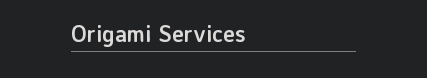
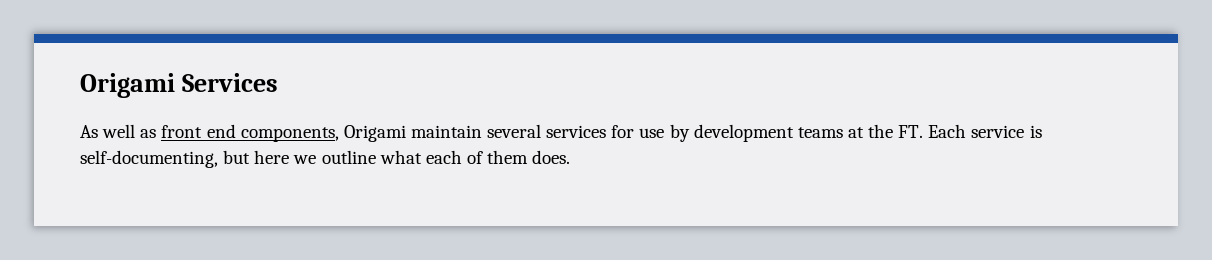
+ As well as front end components, Origami maintain several services for use by development teams at the FT. Each service is self-documenting, but here we outline what each of them does.

